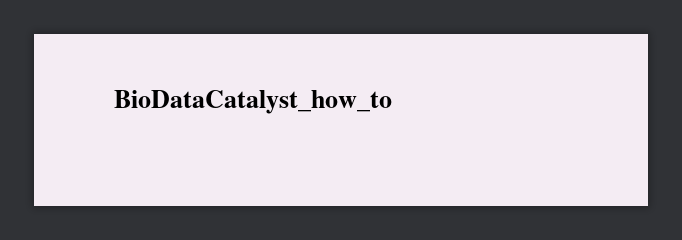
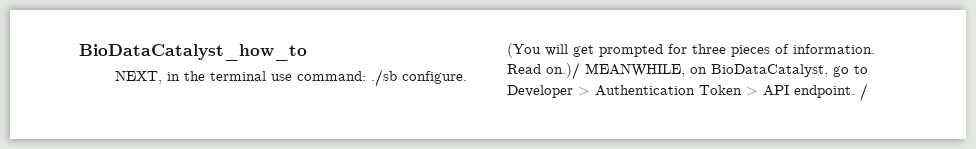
+ NEXT, in the terminal use command: ./sb configure. (You will get prompted for three pieces of information. Read on.)/ MEANWHILE, on BioDataCatalyst, go to Developer > Authentication Token > API endpoint. /

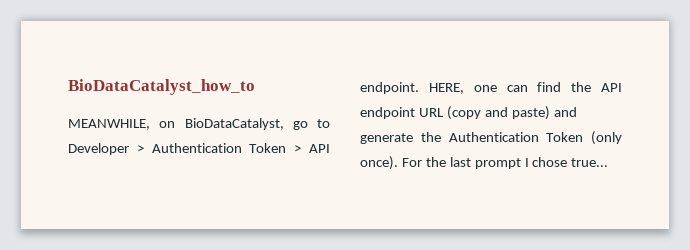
- NEXT, in the terminal use command: ./sb configure. (You will get prompted for three pieces of information. Read on.)/ MEANWHILE, on BioDataCatalyst, go to Developer > Authentication Token > API endpoint.
+ MEANWHILE, on BioDataCatalyst, go to Developer > Authentication Token > API endpoint.
- /
+ HERE, one can find the API endpoint URL (copy and paste) and generate the Authentication Token (only once). For the last prompt I chose true...

